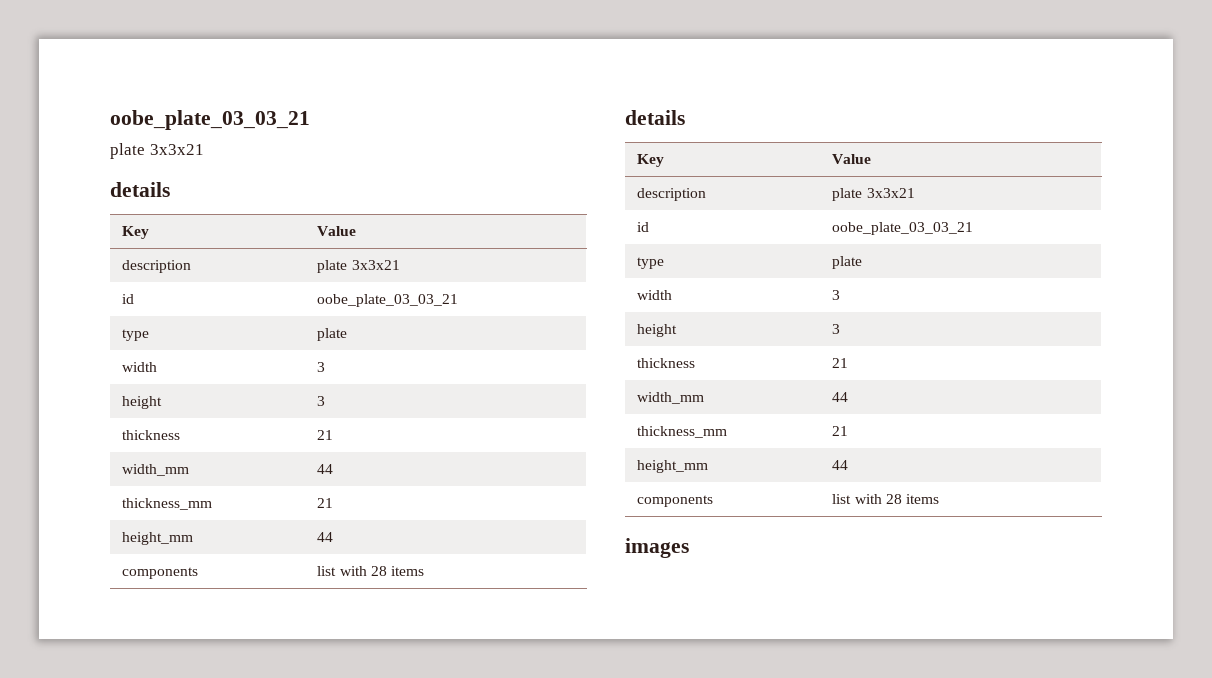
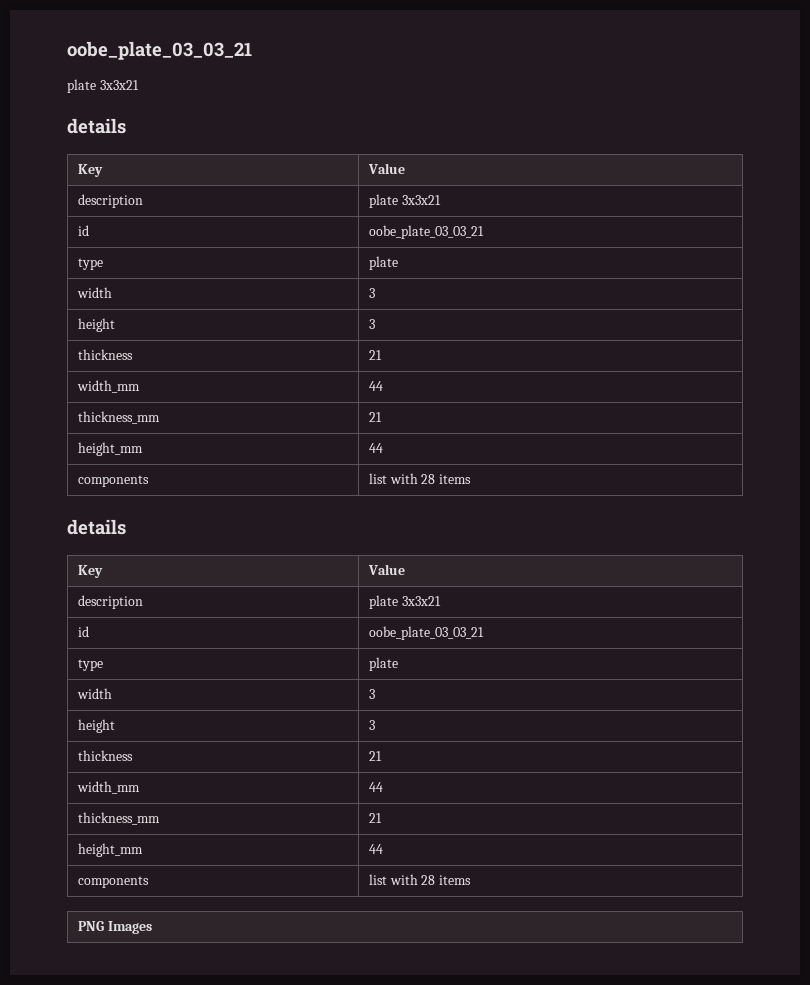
- images
+ PNG Images

